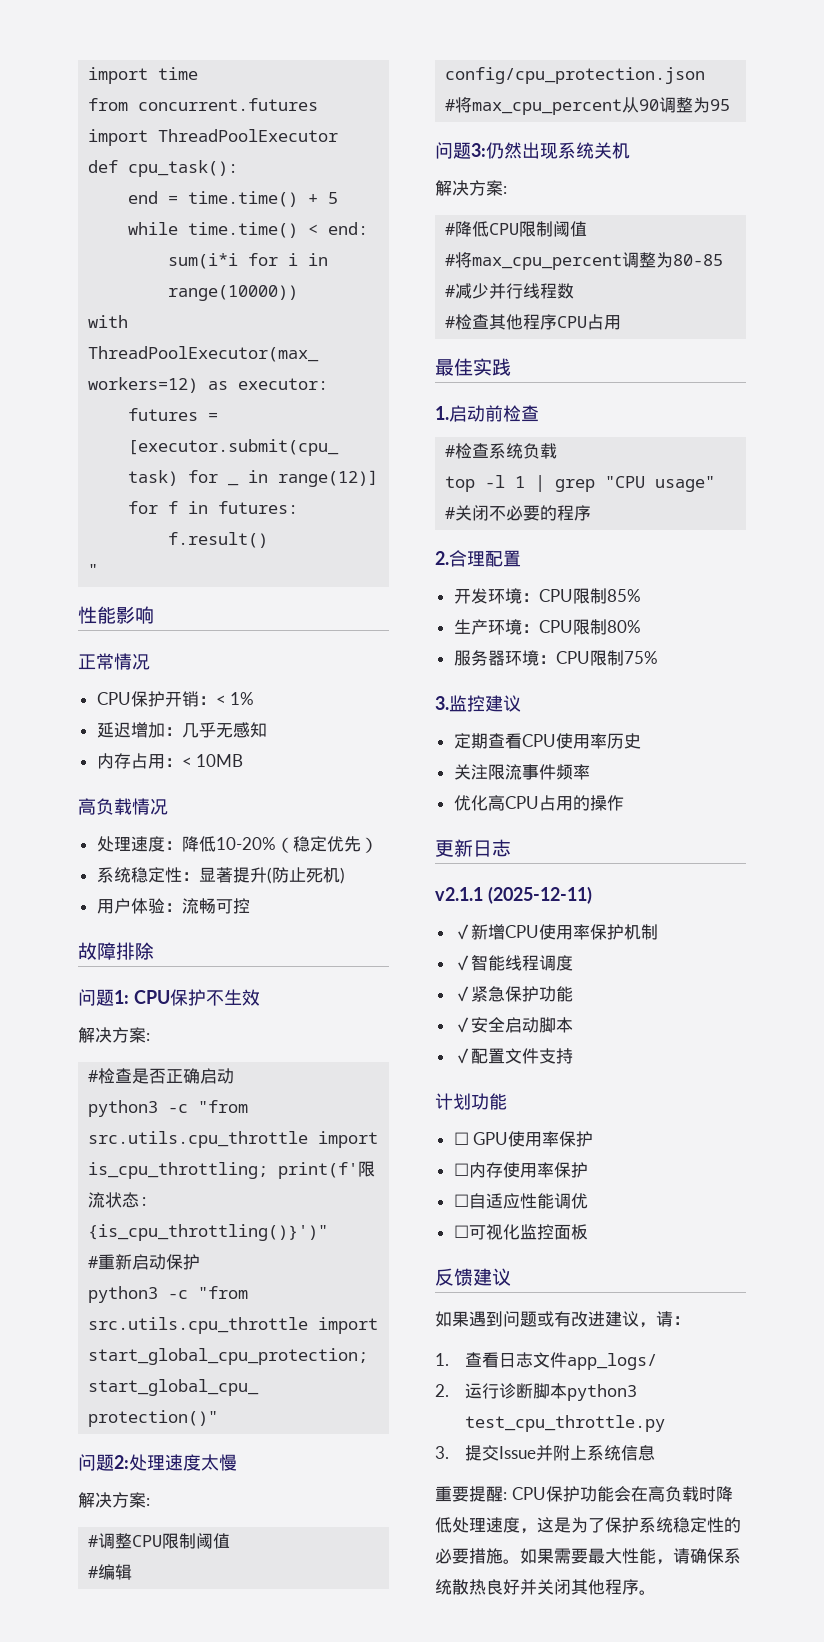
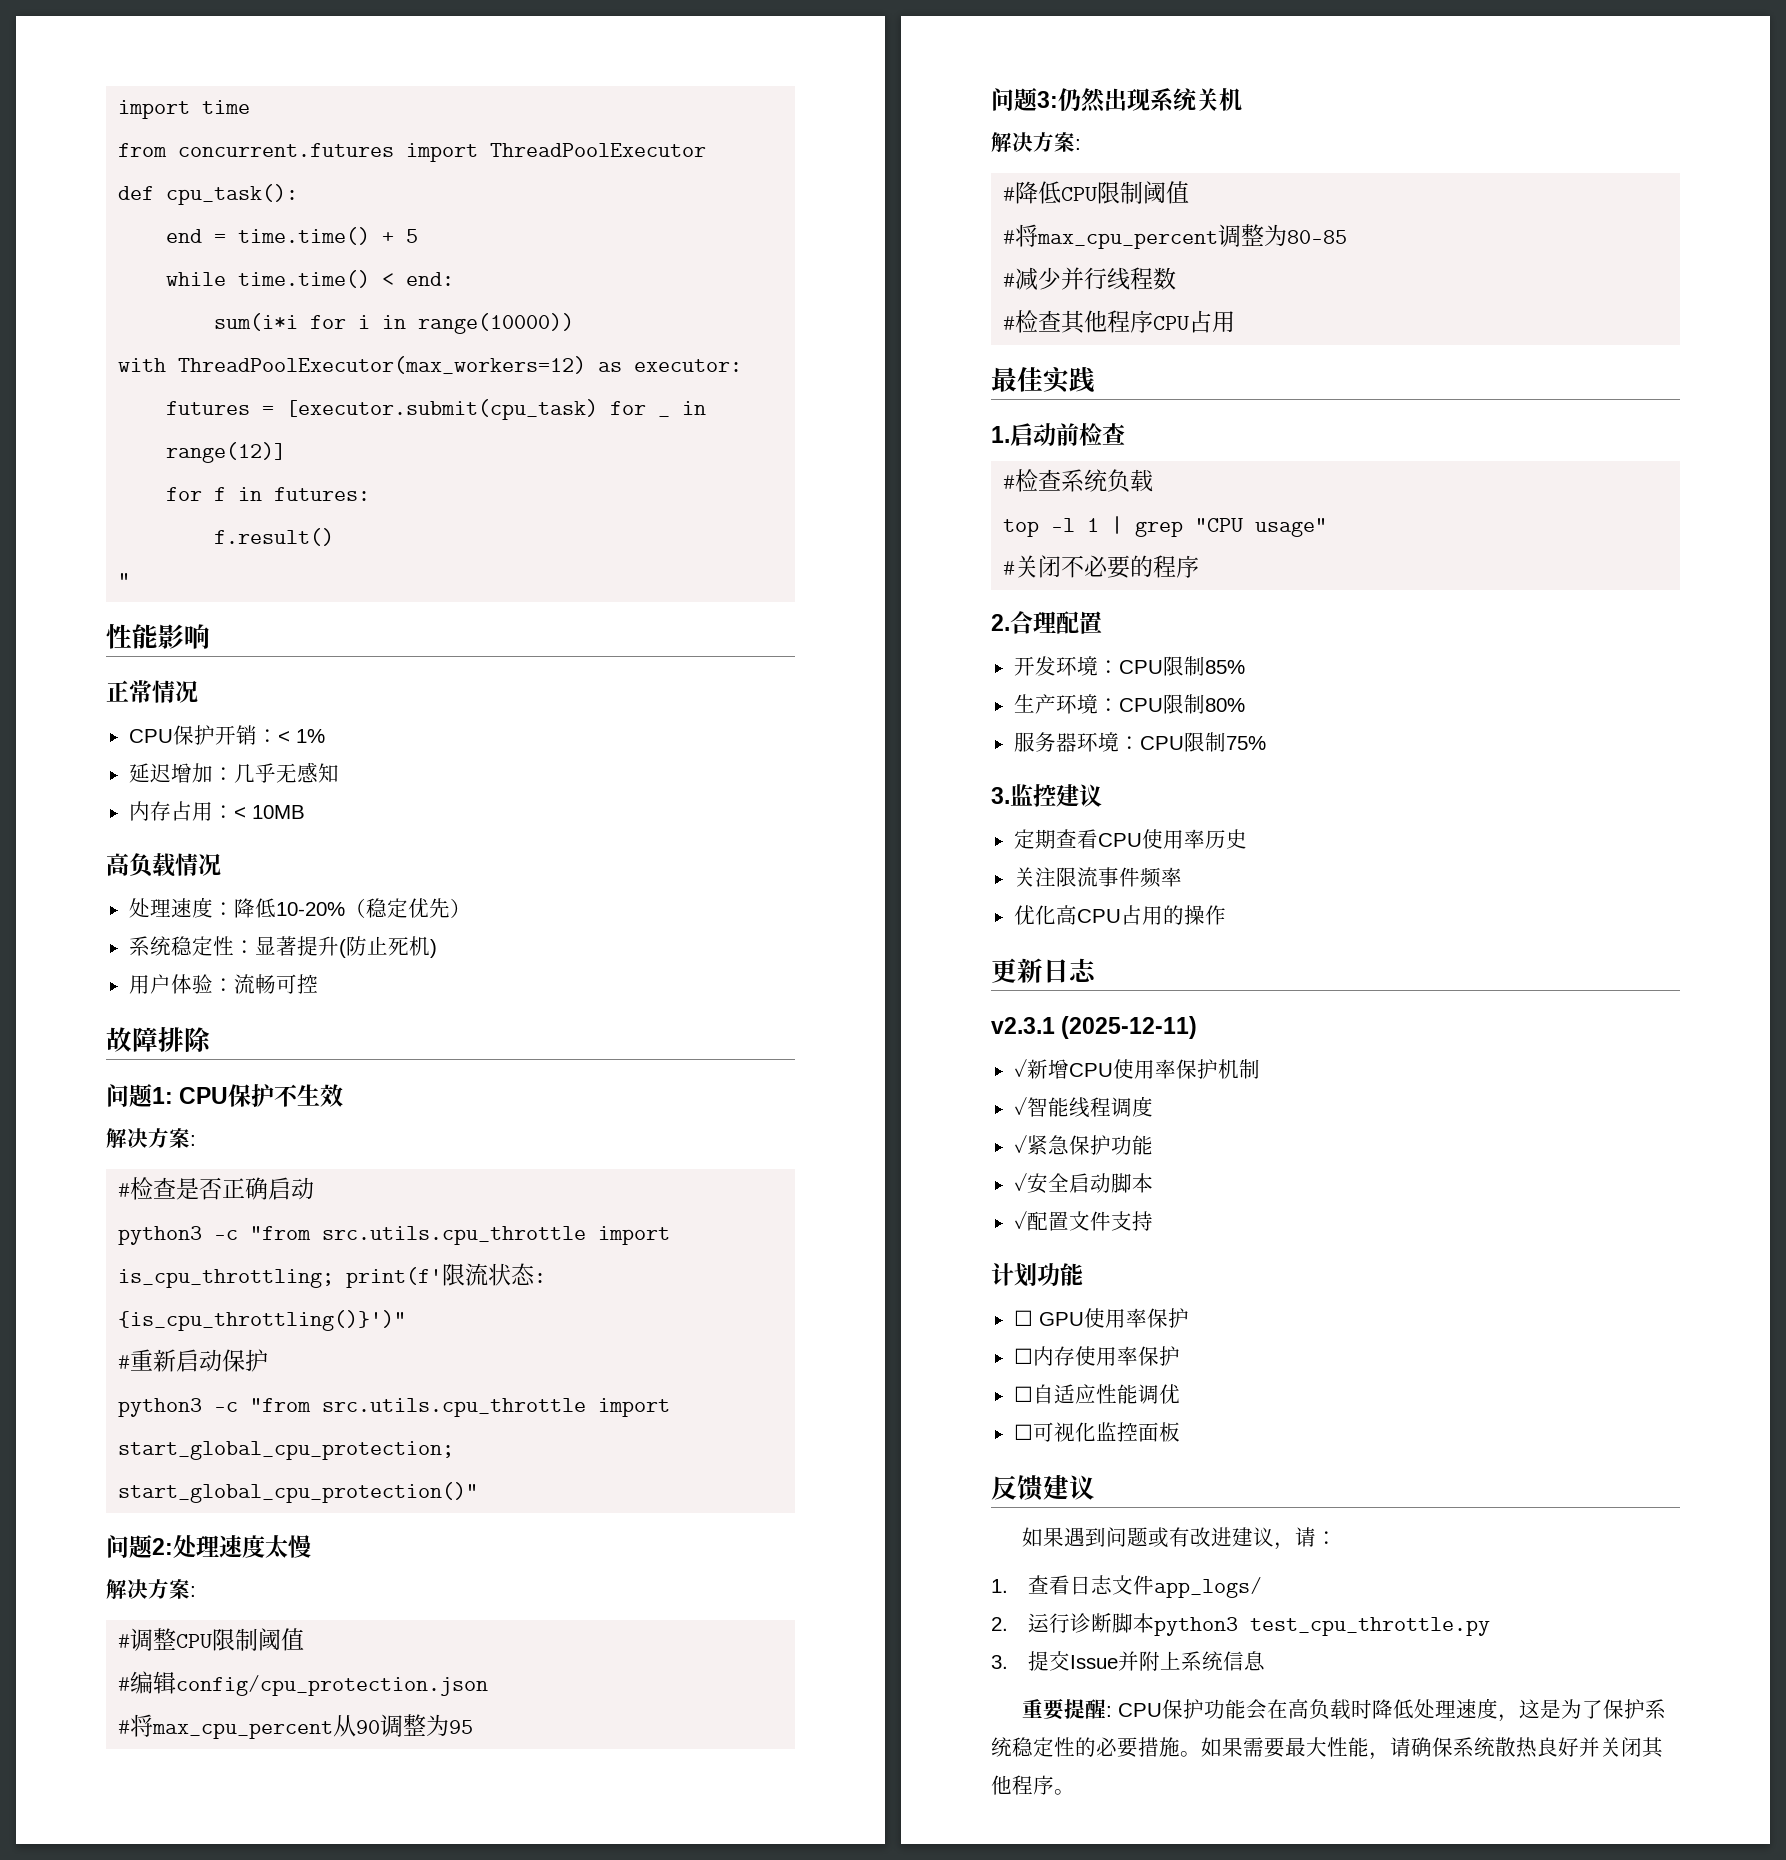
- v2.1.1 (2025-12-11)
+ v2.3.1 (2025-12-11)

